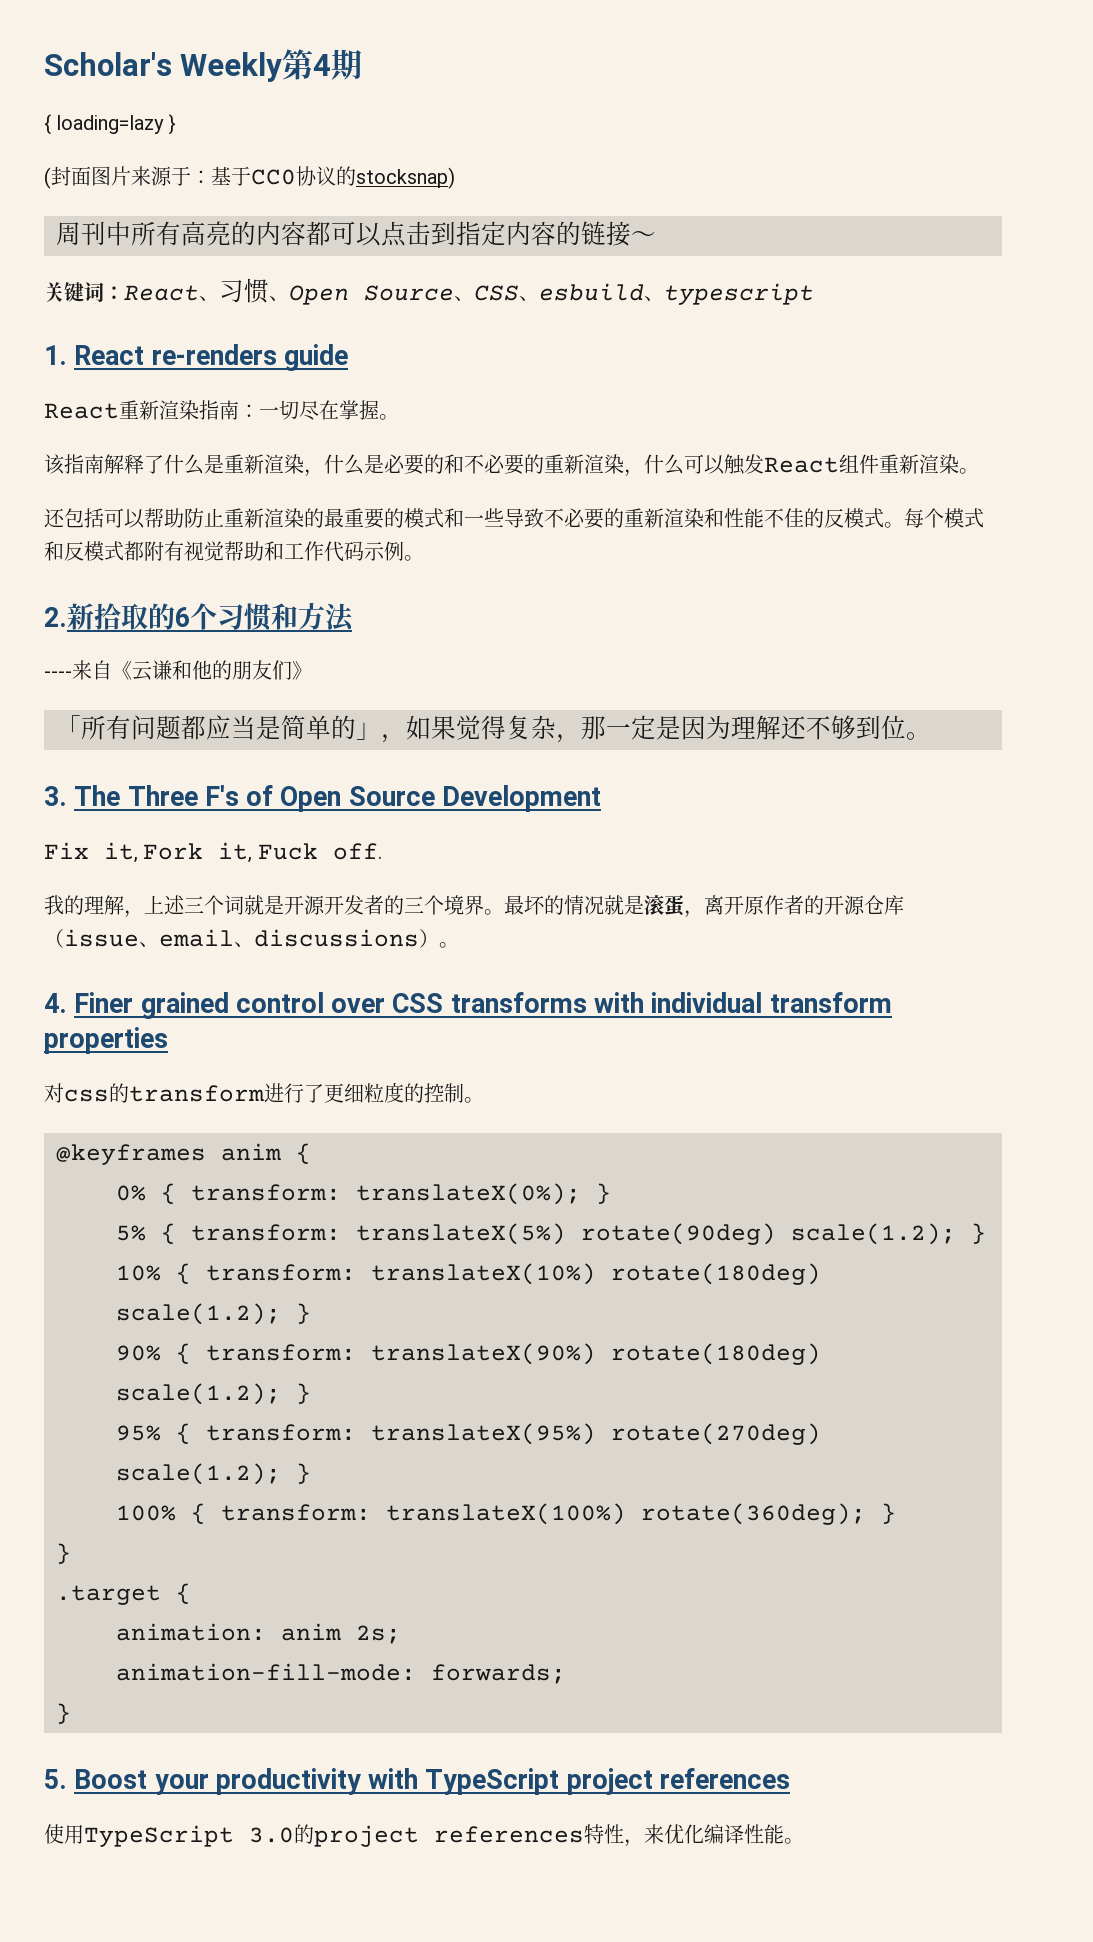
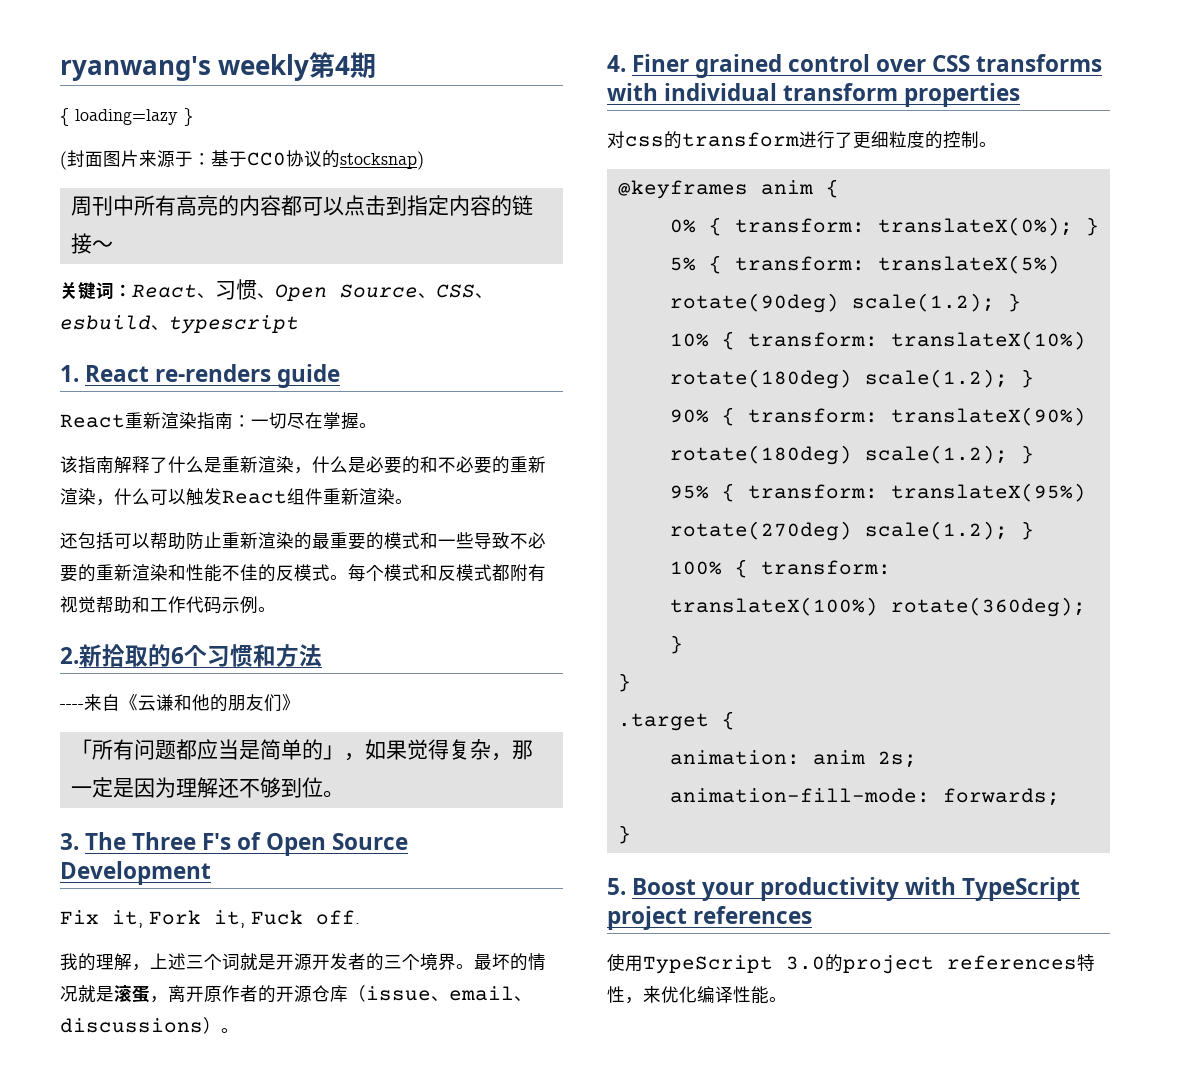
- Scholar's Weekly第4期
+ ryanwang's weekly第4期

